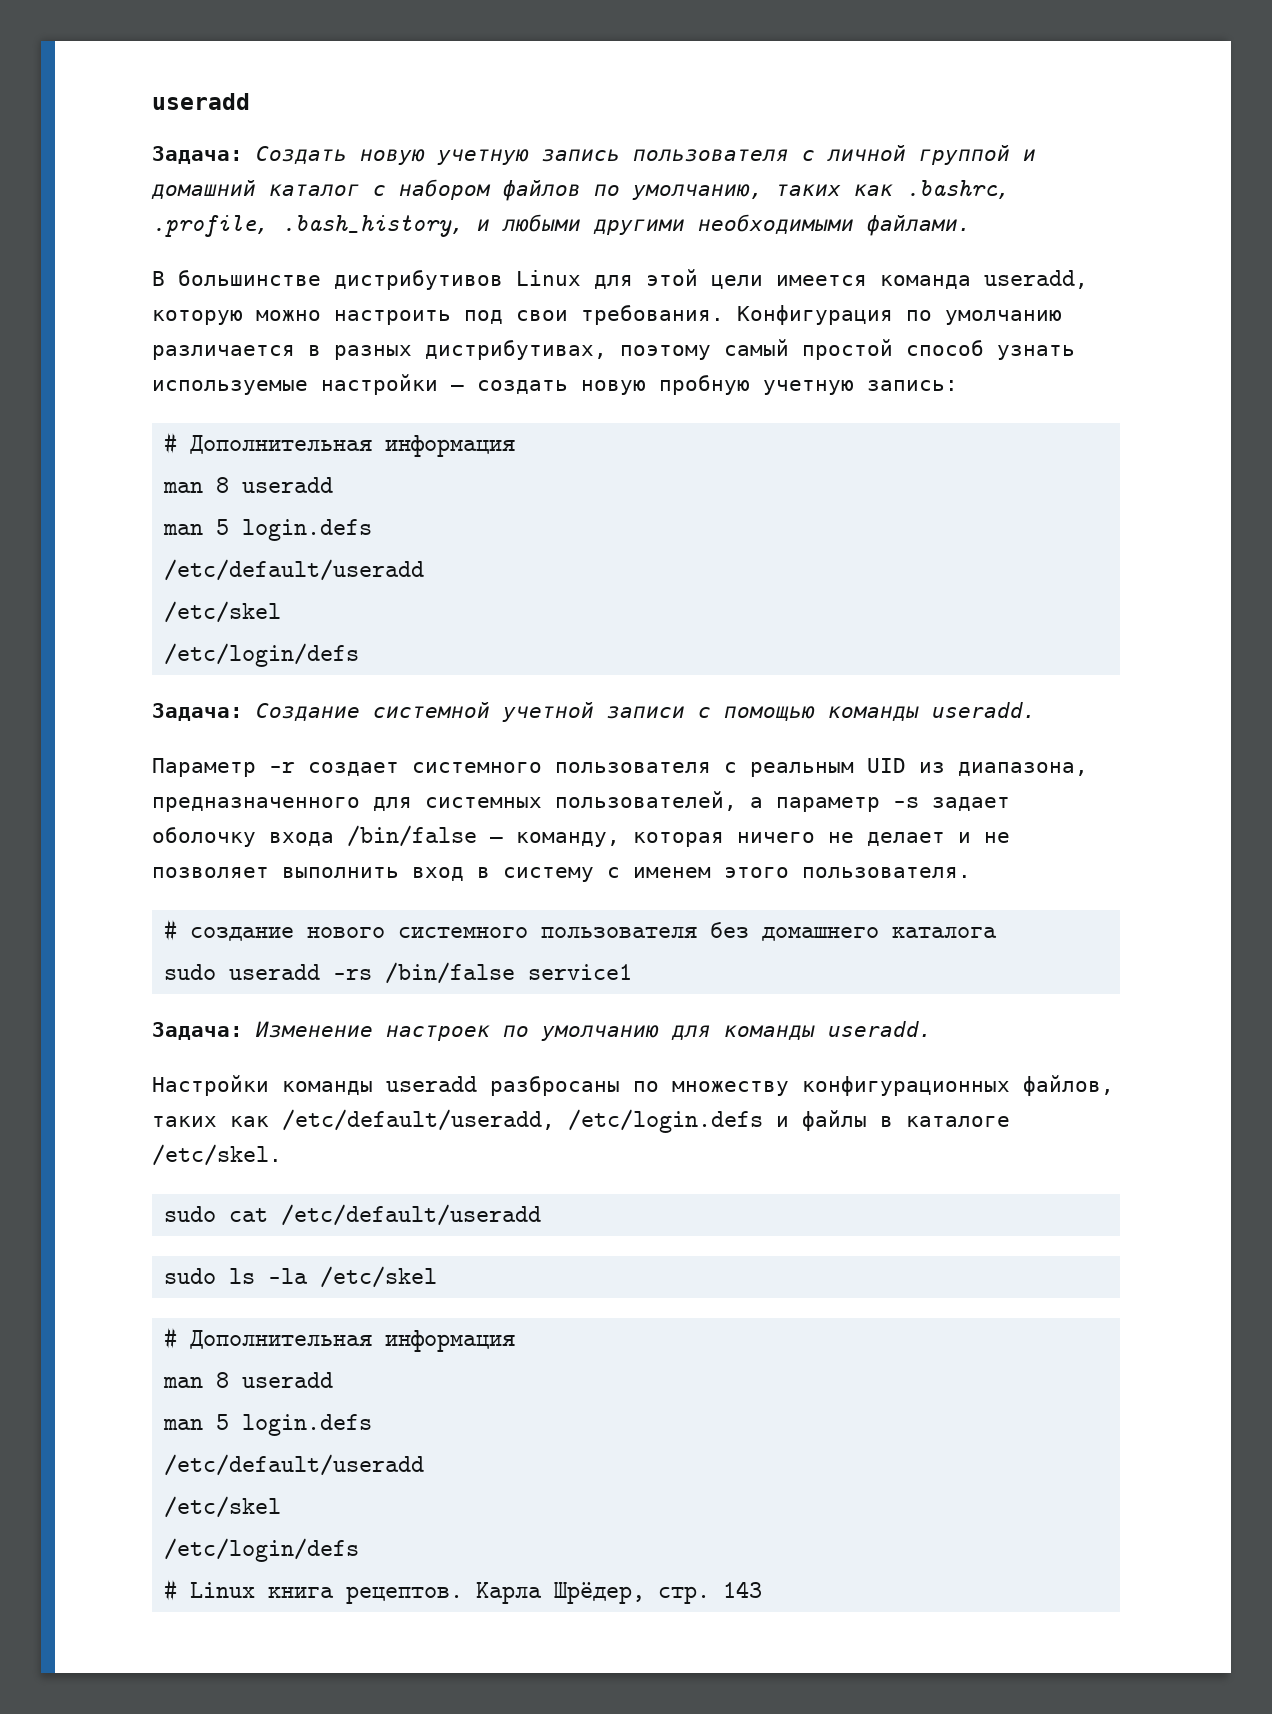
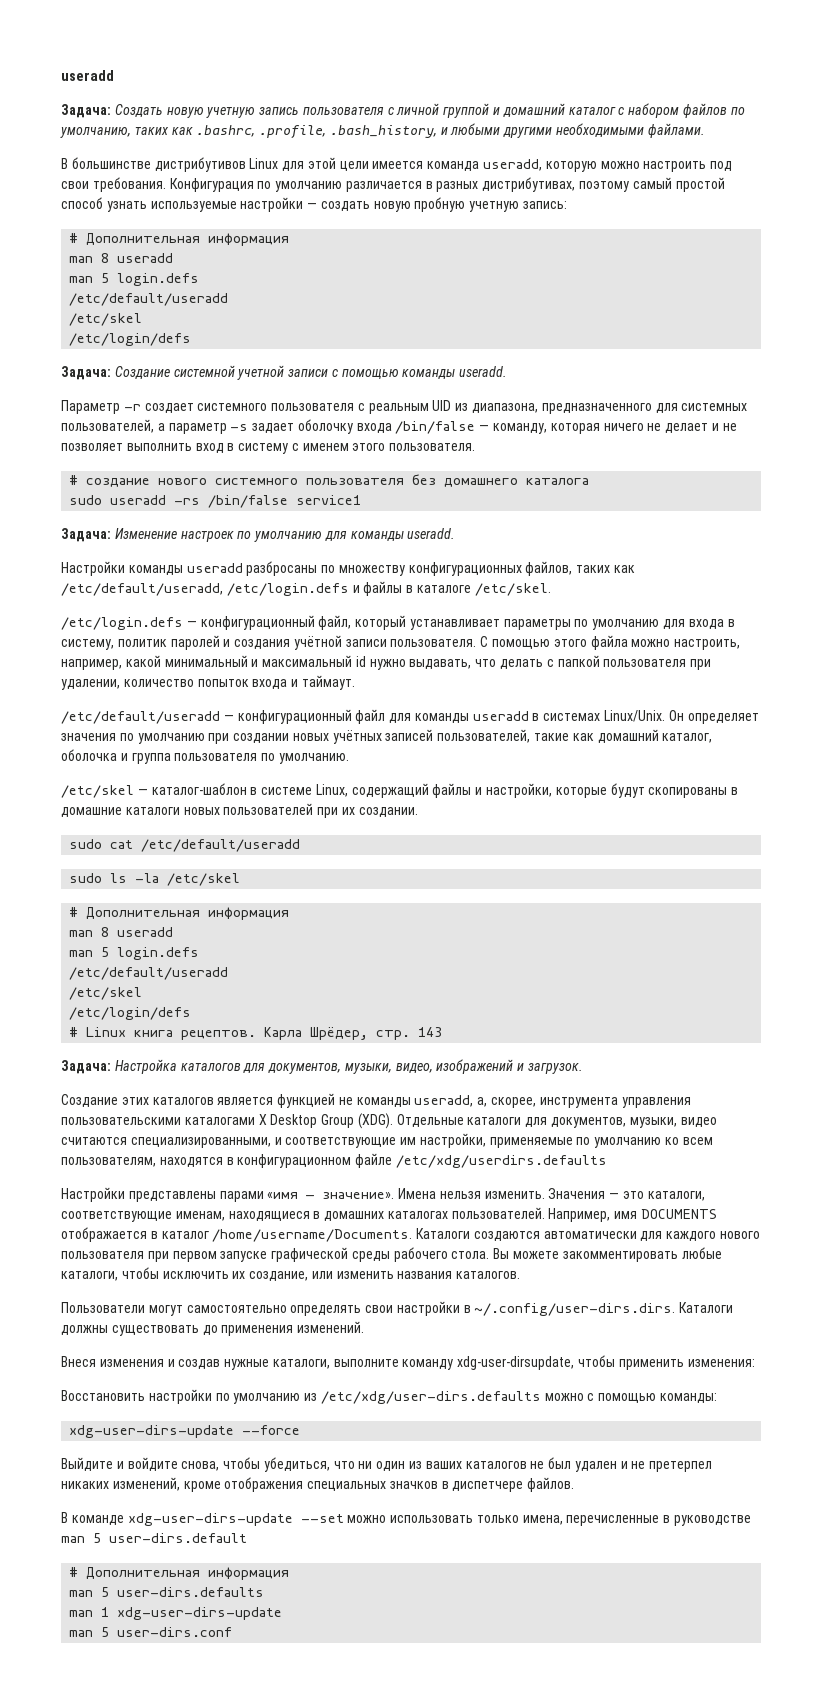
+ /etc/login.defs — конфигурационный файл, который устанавливает параметры по умолчанию для входа в систему, политик паролей и создания учётной записи пользователя. С помощью этого файла можно настроить, например, какой минимальный и максимальный id нужно выдавать, что делать с папкой пользователя при удалении, количество попыток входа и таймаут.
+ /etc/default/useradd — конфигурационный файл для команды useradd в системах Linux/Unix. Он определяет значения по умолчанию при создании новых учётных записей пользователей, такие как домашний каталог, оболочка и группа пользователя по умолчанию.
+ /etc/skel — каталог-шаблон в системе Linux, содержащий файлы и настройки, которые будут скопированы в домашние каталоги новых пользователей при их создании.
+ Задача: Настройка каталогов для документов, музыки, видео, изображений и загрузок.
+ Создание этих каталогов является функцией не команды useradd, а, скорее, инструмента управления пользовательскими каталогами X Desktop Group (XDG). Отдельные каталоги для документов, музыки, видео считаются специализированными, и соответствующие им настройки, применяемые по умолчанию ко всем пользователям, находятся в конфигурационном файле /etc/xdg/userdirs.defaults
+ Настройки представлены парами «имя — значение». Имена нельзя изменить. Значения — это каталоги, соответствующие именам, находящиеся в домашних каталогах пользователей. Например, имя DOCUMENTS отображается в каталог /home/username/Documents. Каталоги создаются автоматически для каждого нового пользователя при первом запуске графической среды рабочего стола. Вы можете закомментировать любые каталоги, чтобы исключить их создание, или изменить названия каталогов.
+ Пользователи могут самостоятельно определять свои настройки в ~/.config/user-dirs.dirs. Каталоги должны существовать до применения изменений.
+ Внеся изменения и создав нужные каталоги, выполните команду xdg-user-dirsupdate, чтобы применить изменения:
+ Восстановить настройки по умолчанию из /etc/xdg/user-dirs.defaults можно с помощью команды:
+ xdg-user-dirs-update --force
+ Выйдите и войдите снова, чтобы убедиться, что ни один из ваших каталогов не был удален и не претерпел никаких изменений, кроме отображения специальных значков в диспетчере файлов.
+ В команде xdg-user-dirs-update --set можно использовать только имена, перечисленные в руководстве man 5 user-dirs.default
+ # Дополнительная информация
+ man 5 user-dirs.defaults
+ man 1 xdg-user-dirs-update
+ man 5 user-dirs.conf

